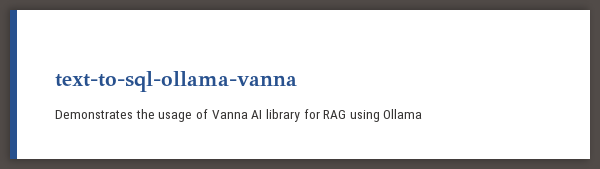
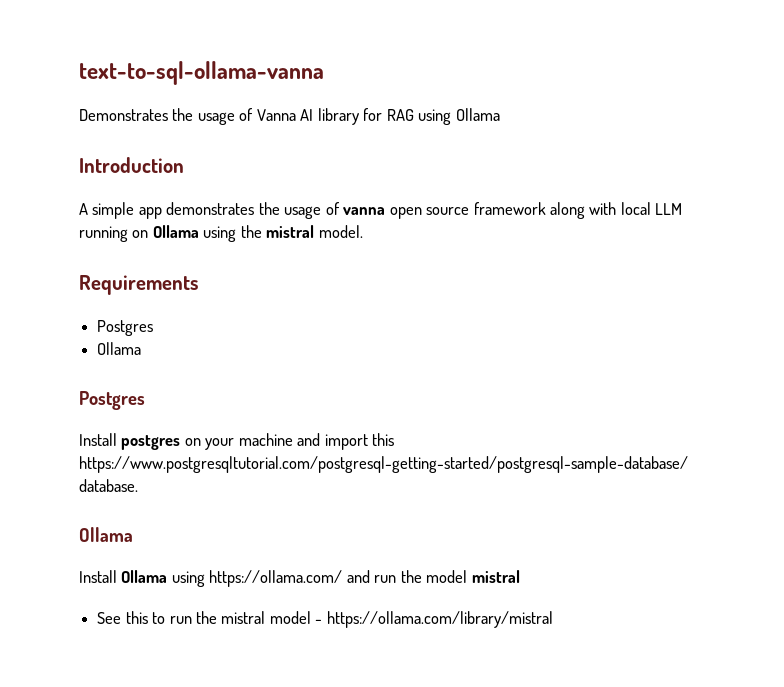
+ Introduction
+ A simple app demonstrates the usage of vanna open source framework along with local LLM running on Ollama using the mistral model.
+ Requirements
+ Postgres
+ Ollama
+ Postgres
+ Install postgres on your machine and import this https://www.postgresqltutorial.com/postgresql-getting-started/postgresql-sample-database/ database.
+ Ollama
+ Install Ollama using https://ollama.com/ and run the model mistral
+ See this to run the mistral model - https://ollama.com/library/mistral

